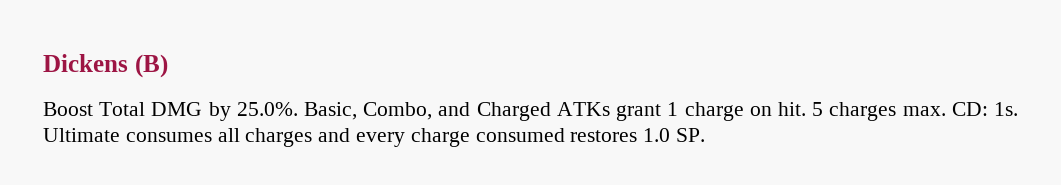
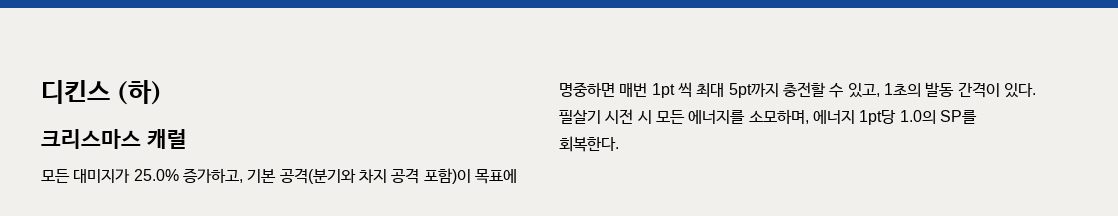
- Dickens (B)
- Boost Total DMG by 25.0%. Basic, Combo, and Charged ATKs grant 1 charge on hit. 5 charges max. CD: 1s. Ultimate consumes all charges and every charge consumed restores 1.0 SP.
+ 디킨스 (하)
+ 크리스마스 캐럴
+ 모든 대미지가 25.0% 증가하고, 기본 공격(분기와 차지 공격 포함)이 목표에 명중하면 매번 1pt 씩 최대 5pt까지 충전할 수 있고, 1초의 발동 간격이 있다. 필살기 시전 시 모든 에너지를 소모하며, 에너지 1pt당 1.0의 SP를 회복한다.

